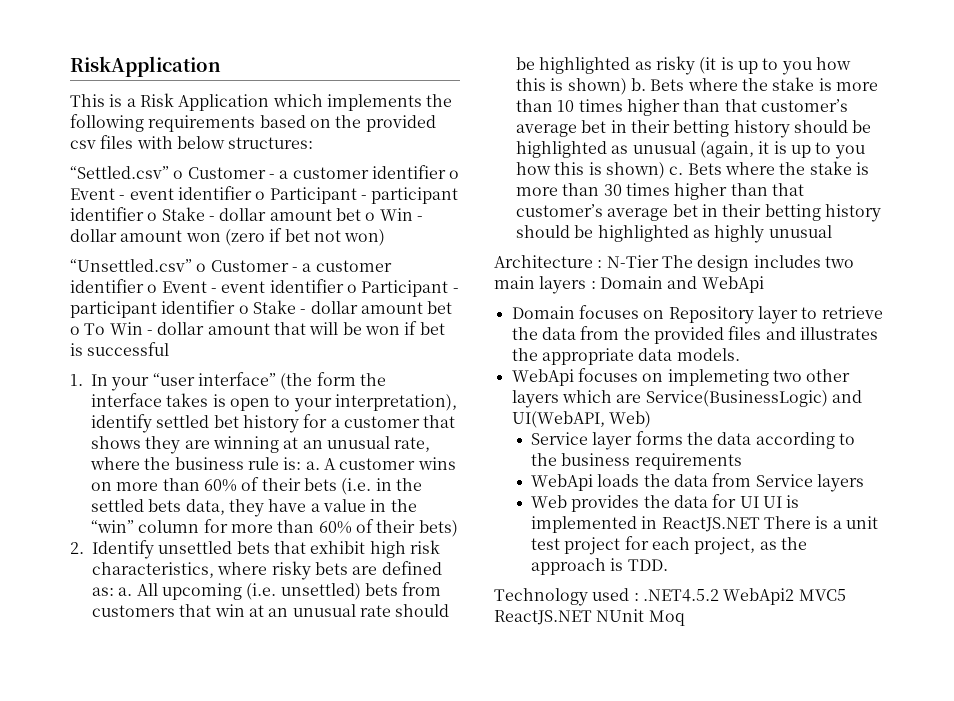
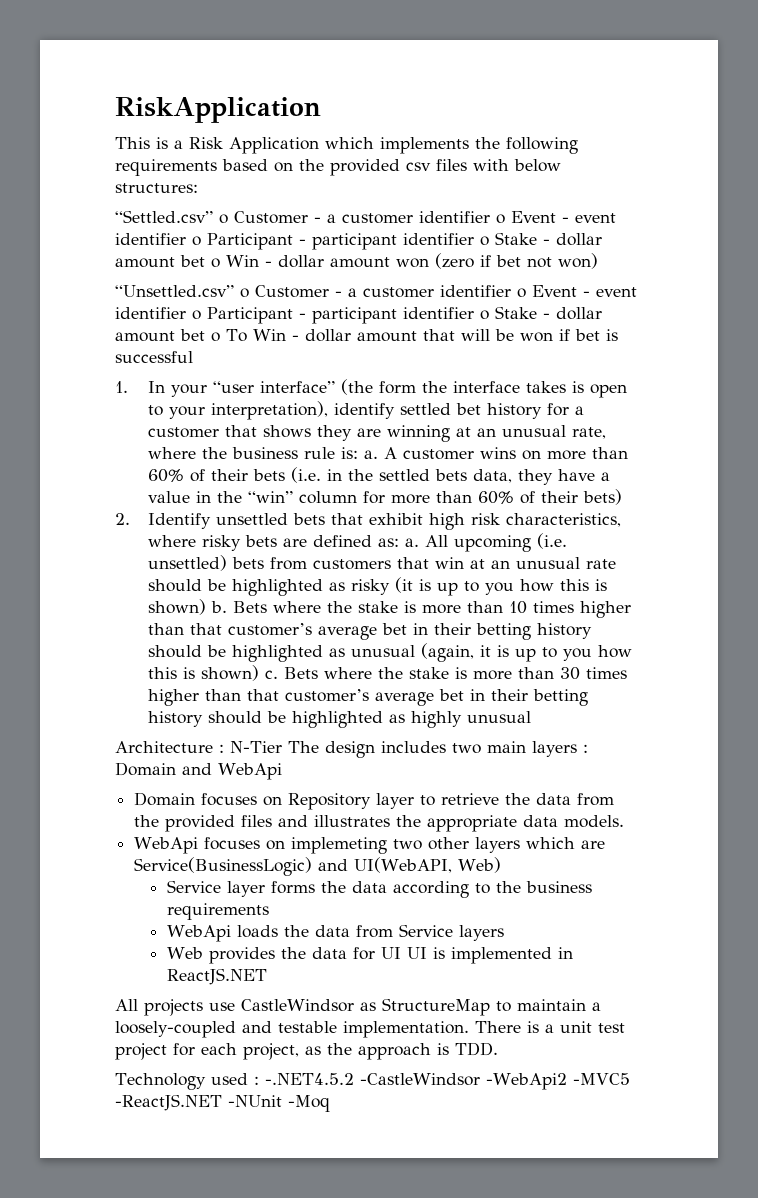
- Web provides the data for UI UI is implemented in ReactJS.NET There is a unit test project for each project, as the approach is TDD.
+ Web provides the data for UI UI is implemented in ReactJS.NET
+ All projects use CastleWindsor as StructureMap to maintain a loosely-coupled and testable implementation. There is a unit test project for each project, as the approach is TDD.
- Technology used : .NET4.5.2 WebApi2 MVC5 ReactJS.NET NUnit Moq
+ Technology used : -.NET4.5.2 -CastleWindsor -WebApi2 -MVC5 -ReactJS.NET -NUnit -Moq

